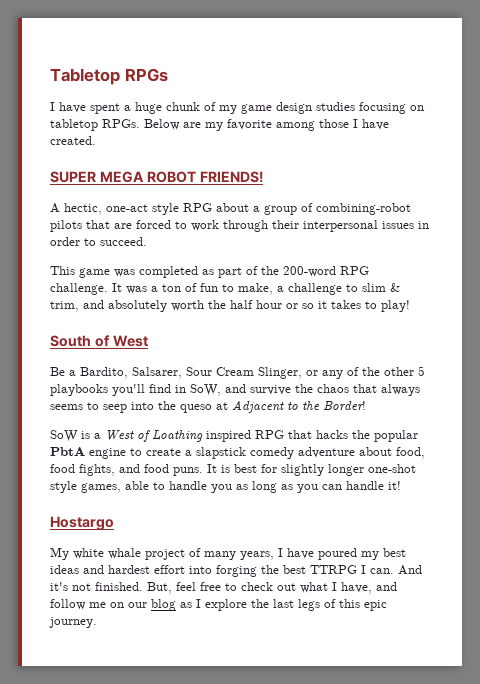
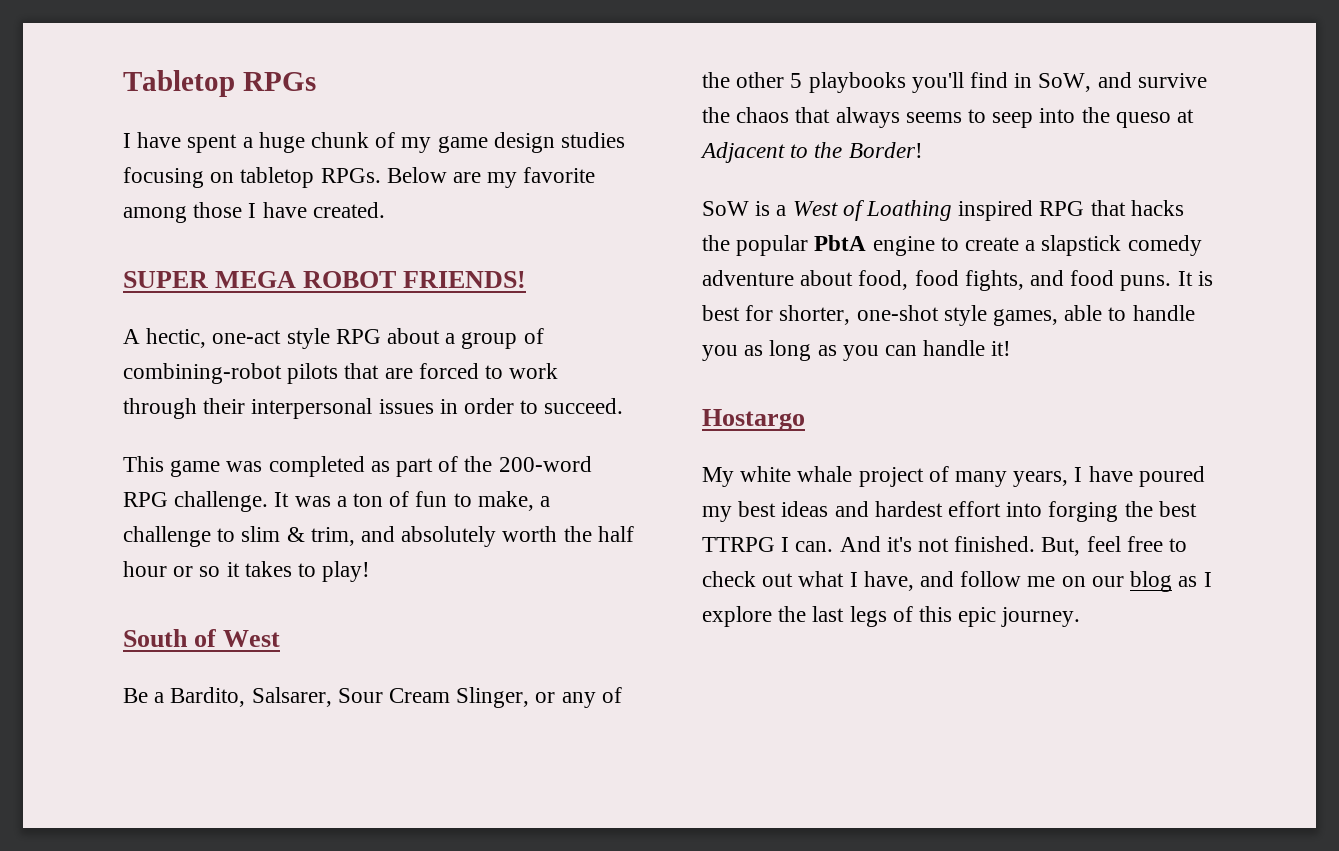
- It is best for slightly longer one-shot style games, able to handle you as long as you can handle it!
+ It is best for shorter, one-shot style games, able to handle you as long as you can handle it!

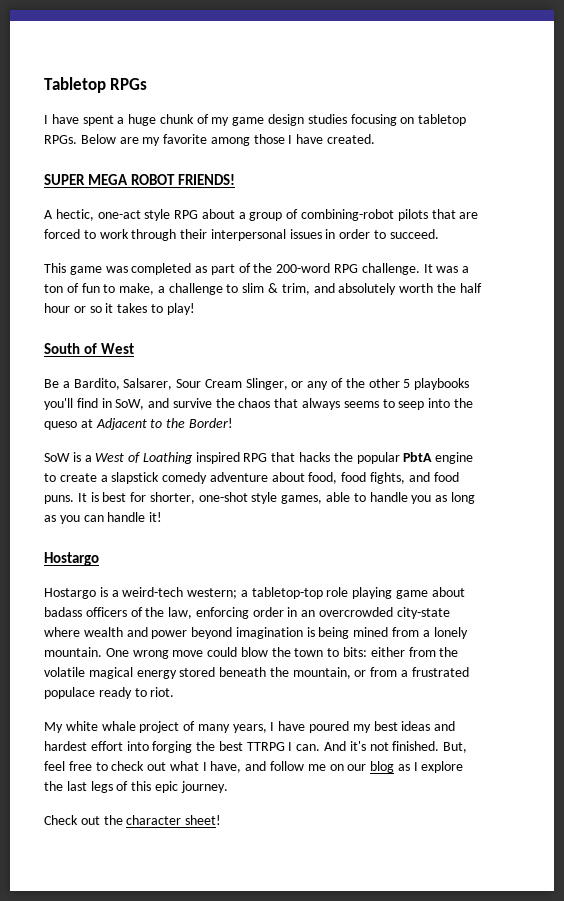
+ Hostargo is a weird-tech western; a tabletop-top role playing game about badass officers of the law, enforcing order in an overcrowded city-state where wealth and power beyond imagination is being mined from a lonely mountain. One wrong move could blow the town to bits: either from the volatile magical energy stored beneath the mountain, or from a frustrated populace ready to riot.
+ Check out the character sheet!

